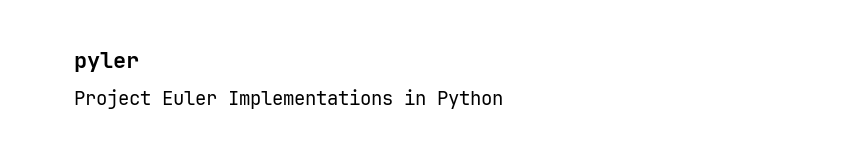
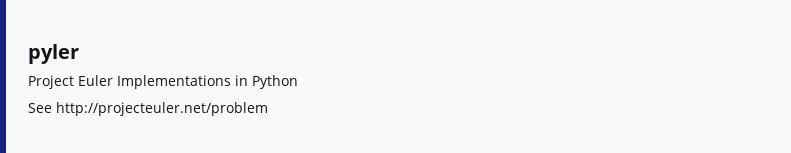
+ See http://projecteuler.net/problem

